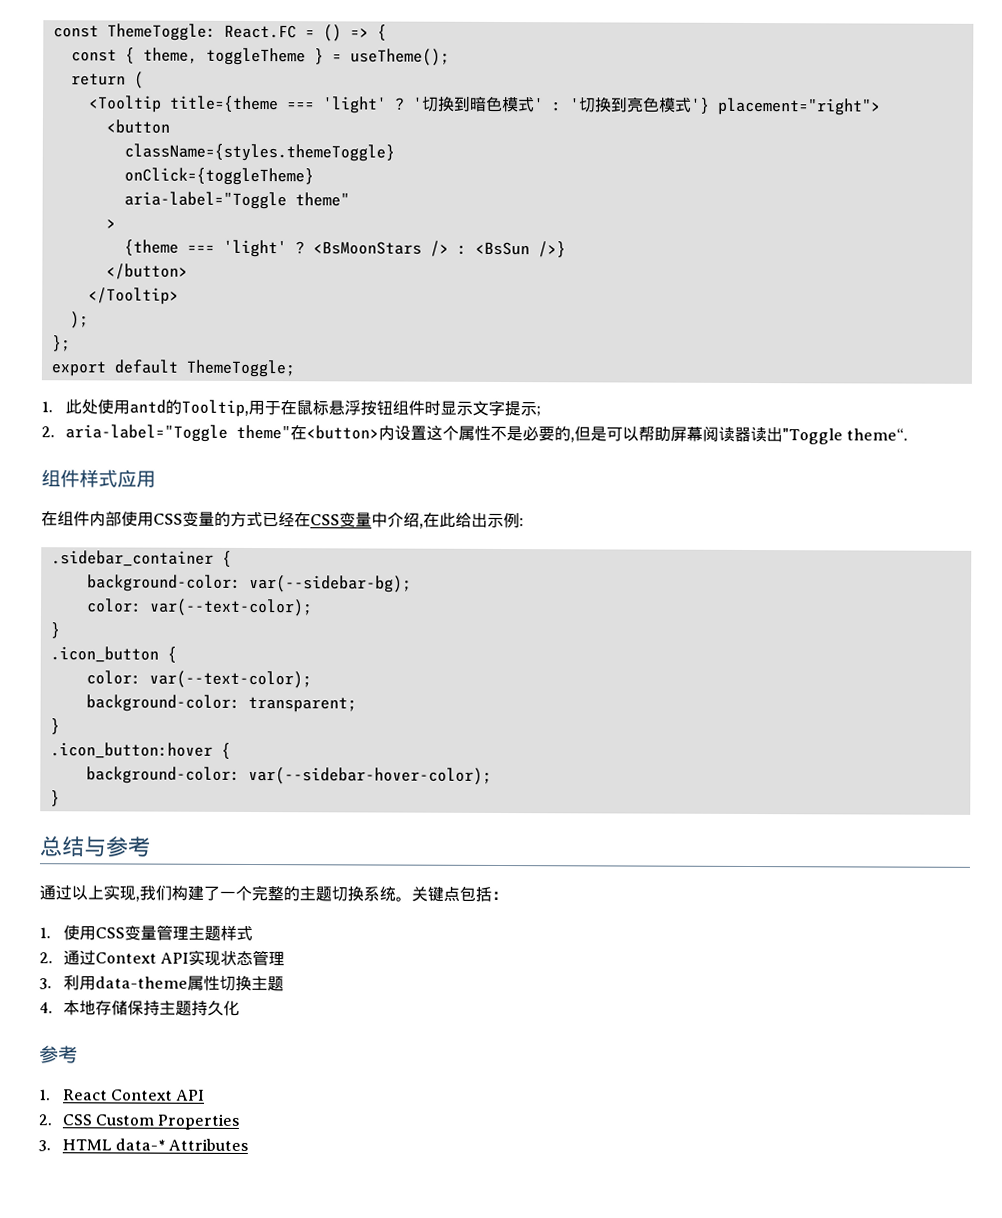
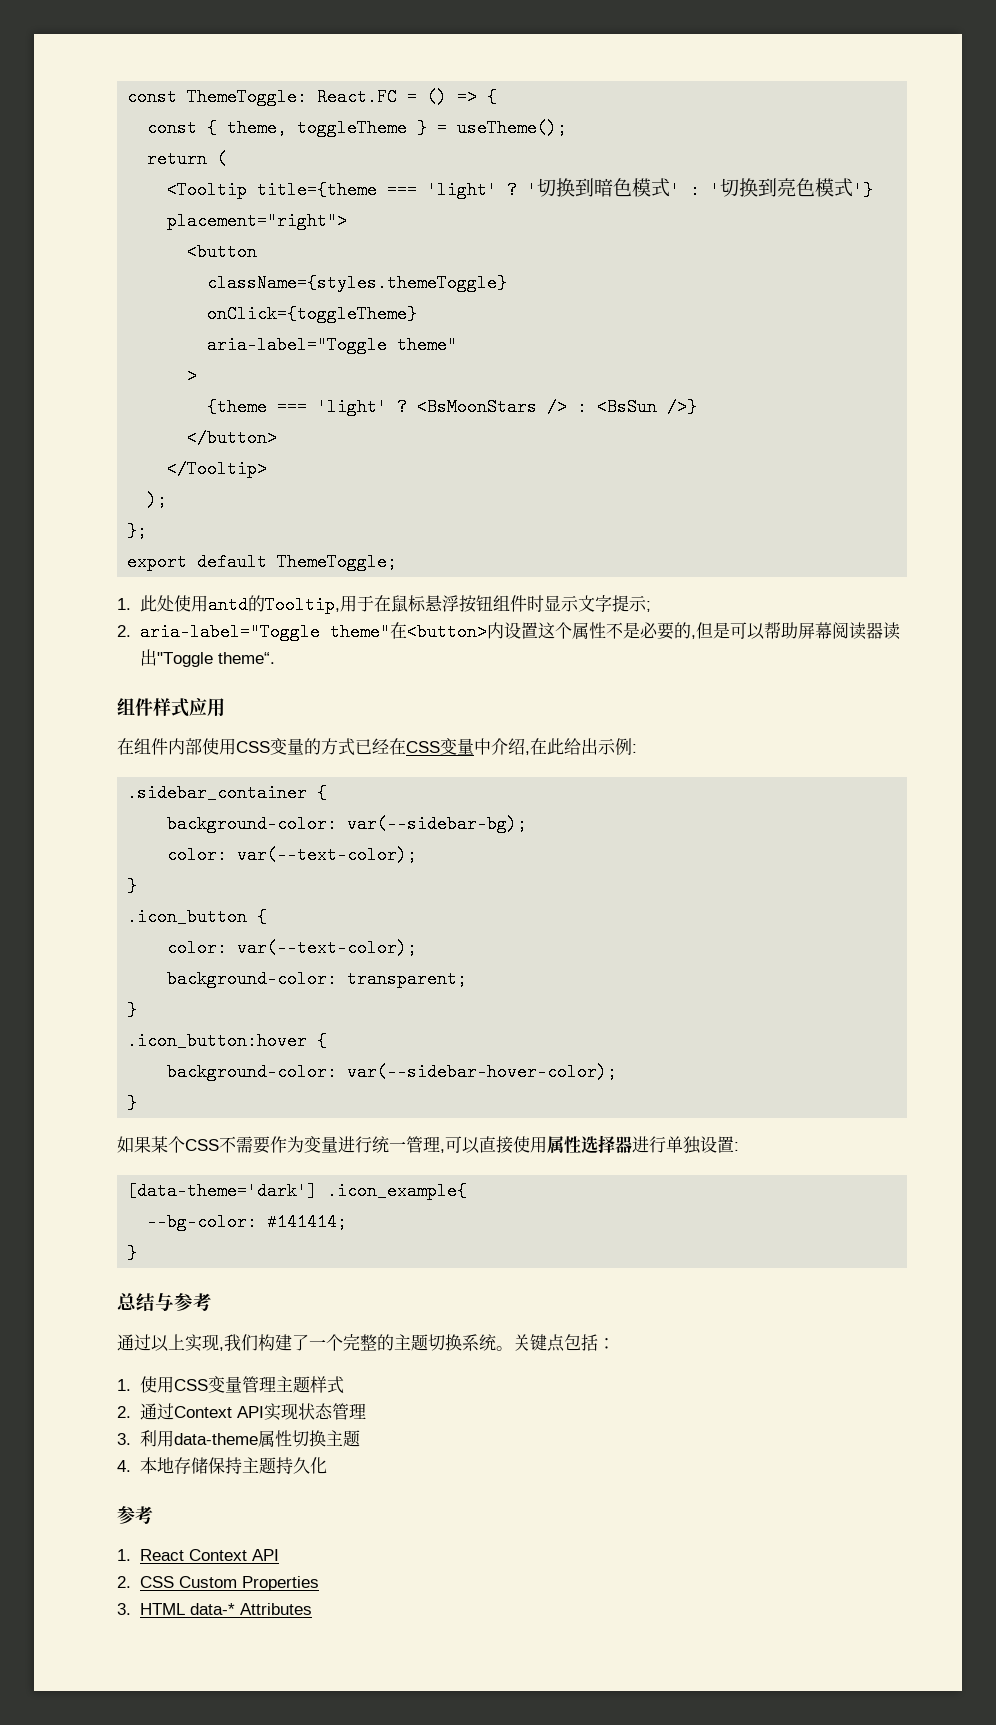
+ 如果某个CSS不需要作为变量进行统一管理,可以直接使用属性选择器进行单独设置:
+ [data-theme='dark'] .icon_example{
+ --bg-color: #141414;
+ }

